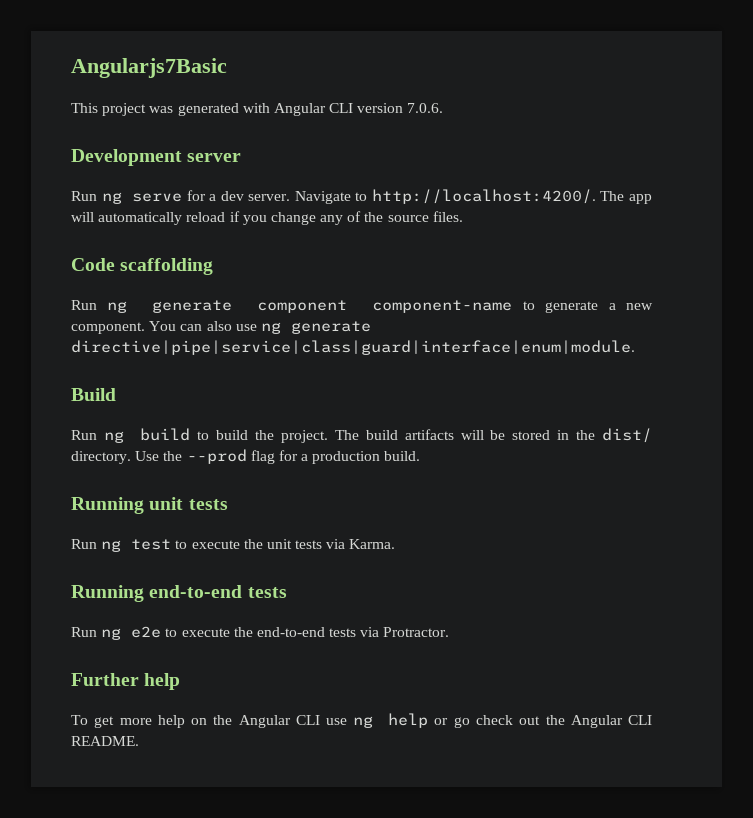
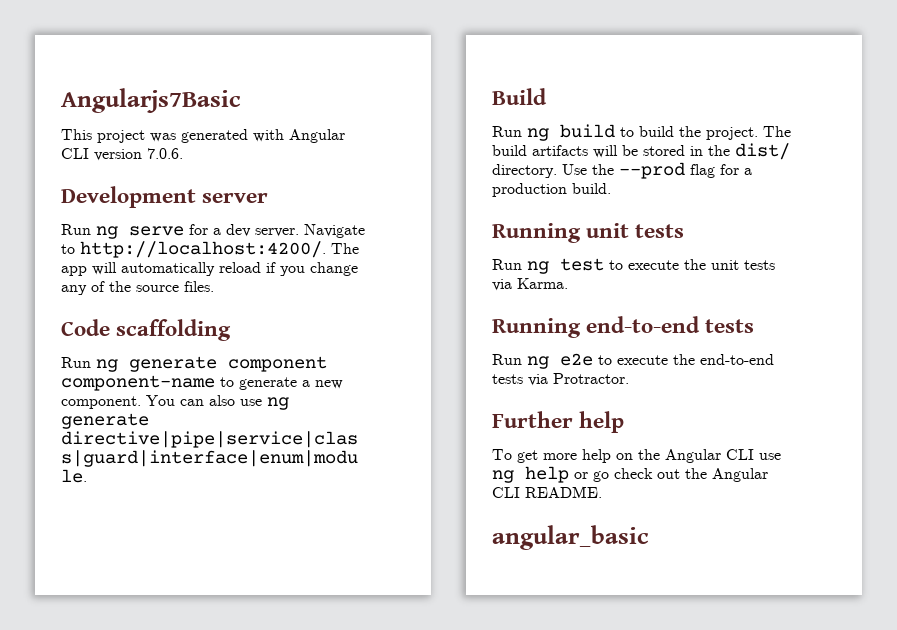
+ angular_basic

